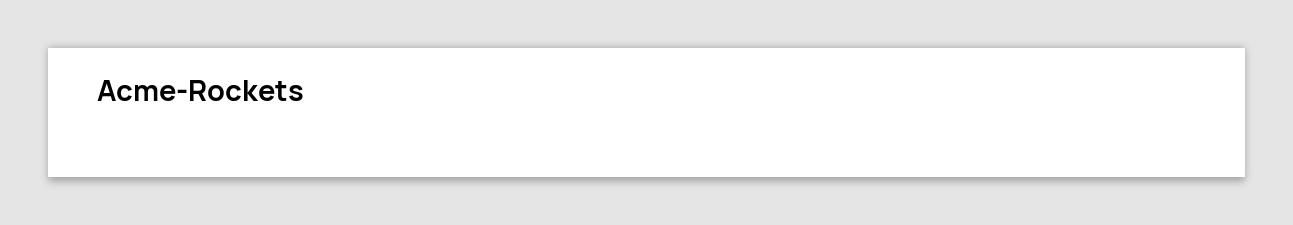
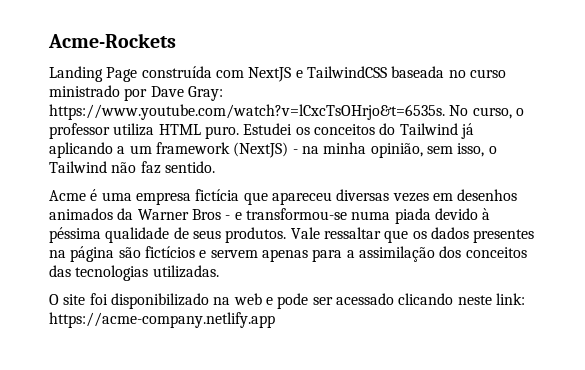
+ Landing Page construída com NextJS e TailwindCSS baseada no curso ministrado por Dave Gray: https://www.youtube.com/watch?v=lCxcTsOHrjo&t=6535s. No curso, o professor utiliza HTML puro. Estudei os conceitos do Tailwind já aplicando a um framework (NextJS) - na minha opinião, sem isso, o Tailwind não faz sentido.
+ Acme é uma empresa fictícia que apareceu diversas vezes em desenhos animados da Warner Bros - e transformou-se numa piada devido à péssima qualidade de seus produtos. Vale ressaltar que os dados presentes na página são fictícios e servem apenas para a assimilação dos conceitos das tecnologias utilizadas.
+ O site foi disponibilizado na web e pode ser acessado clicando neste link: https://acme-company.netlify.app

